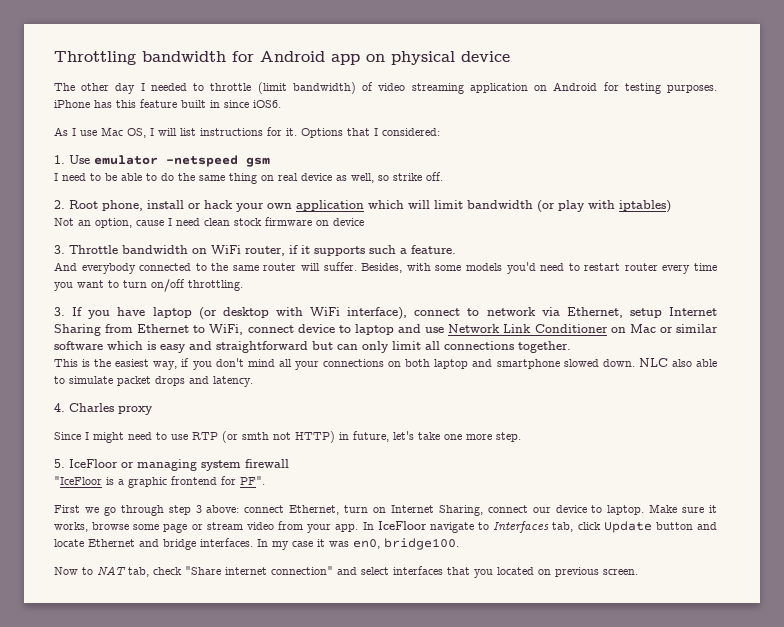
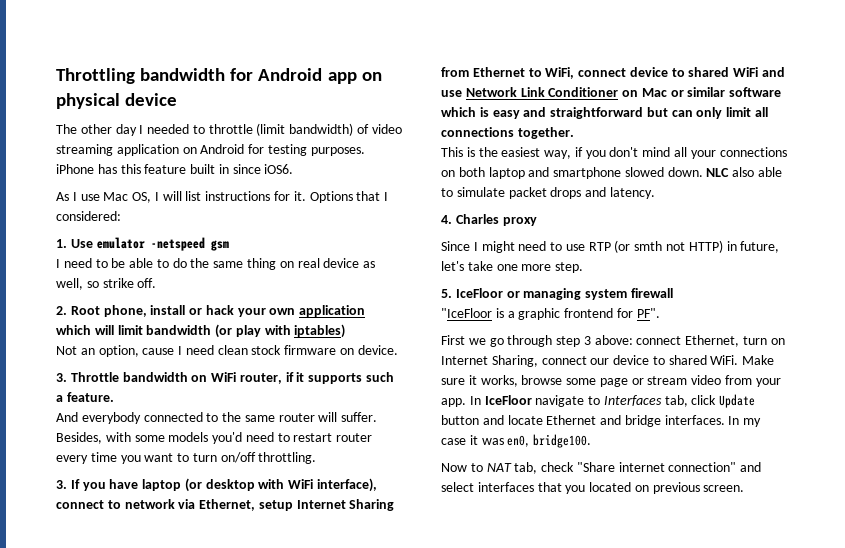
- Not an option, cause I need clean stock firmware on device
+ Not an option, cause I need clean stock firmware on device.
- 3. If you have laptop (or desktop with WiFi interface), connect to network via Ethernet, setup Internet Sharing from Ethernet to WiFi, connect device to laptop and use Network Link Conditioner on Mac or similar software which is easy and straightforward but can only limit all connections together.
+ 3. If you have laptop (or desktop with WiFi interface), connect to network via Ethernet, setup Internet Sharing from Ethernet to WiFi, connect device to shared WiFi and use Network Link Conditioner on Mac or similar software which is easy and straightforward but can only limit all connections together.
- First we go through step 3 above: connect Ethernet, turn on Internet Sharing, connect our device to laptop.
+ First we go through step 3 above: connect Ethernet, turn on Internet Sharing, connect our device to shared WiFi.

